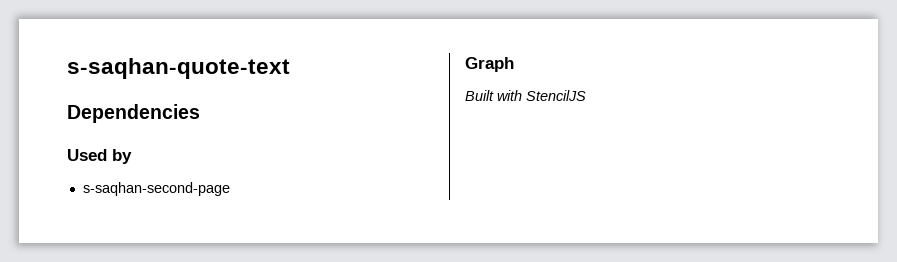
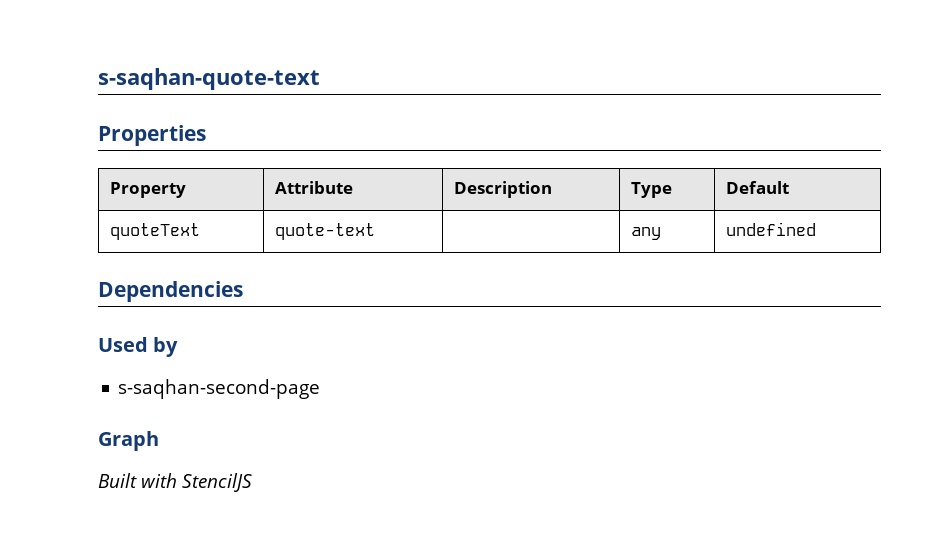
+ Properties
+ Property | Attribute | Description | Type | Default
+ quoteText | quote-text | | any | undefined

